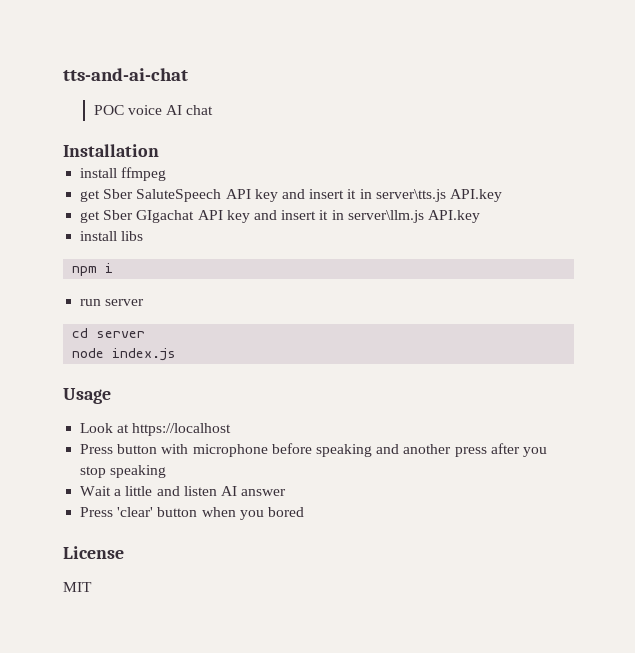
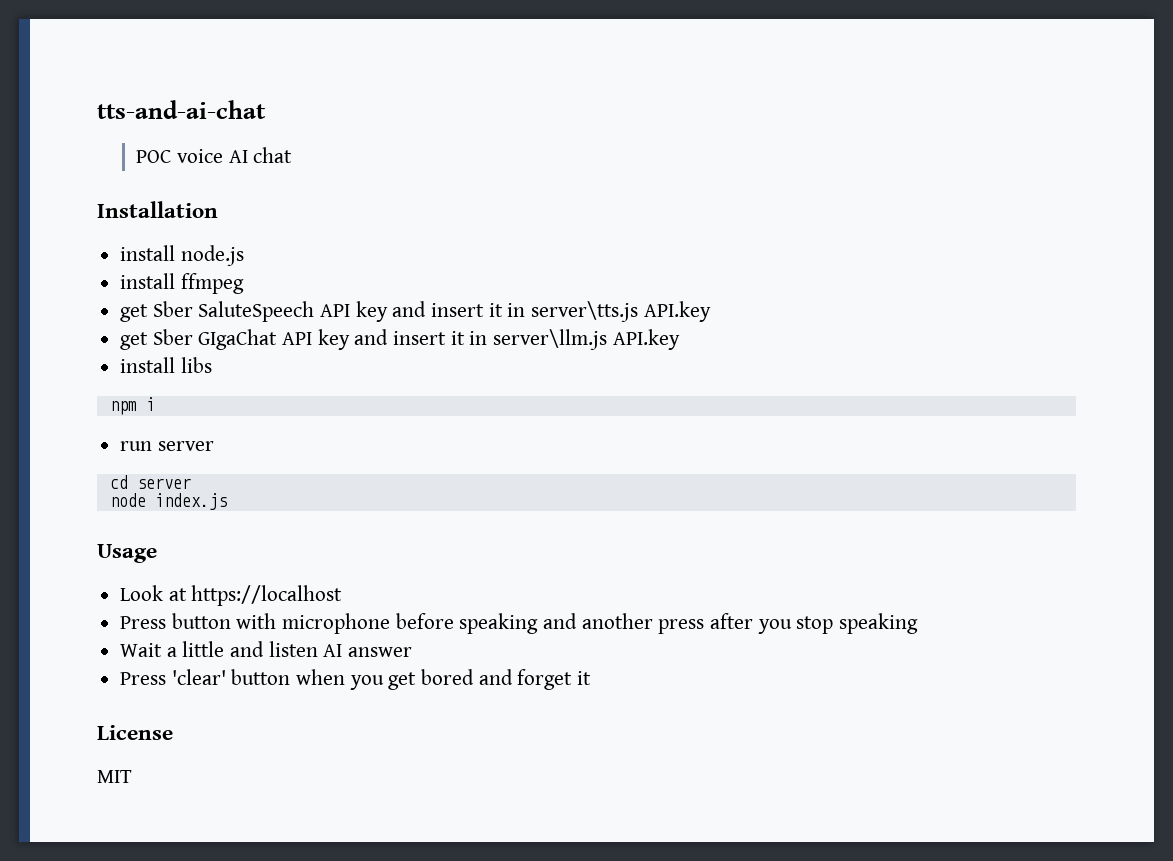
+ install node.js
- get Sber GIgachat API key and insert it in server\llm.js API.key
+ get Sber GIgaChat API key and insert it in server\llm.js API.key
- Press 'clear' button when you bored
+ Press 'clear' button when you get bored and forget it

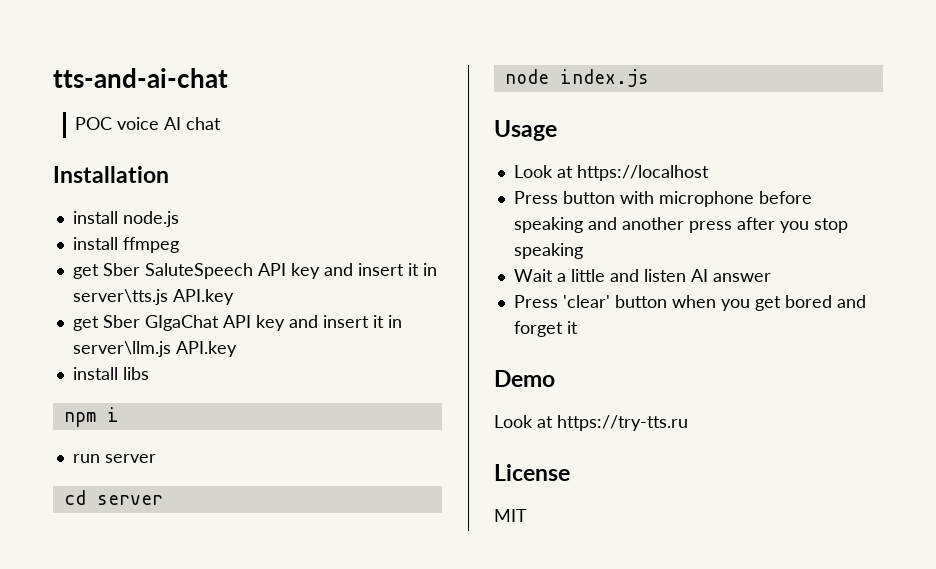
+ Demo
+ Look at https://try-tts.ru

